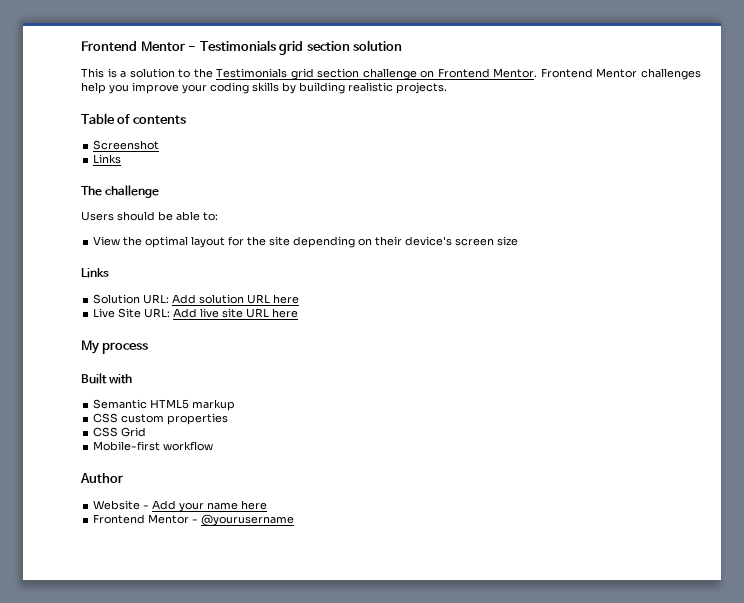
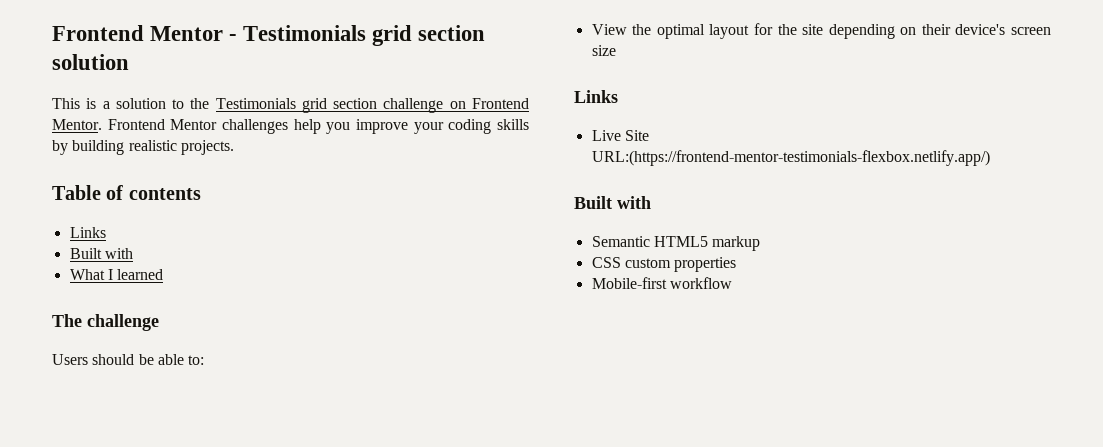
  Table of contents
- Screenshot
  Links
+ Built with
+ What I learned
- Solution URL: Add solution URL here
- Live Site URL: Add live site URL here
- My process
+ Live Site URL:(https://frontend-mentor-testimonials-flexbox.netlify.app/)
- CSS Grid
- Author
- Website - Add your name here
- Frontend Mentor - @yourusername

